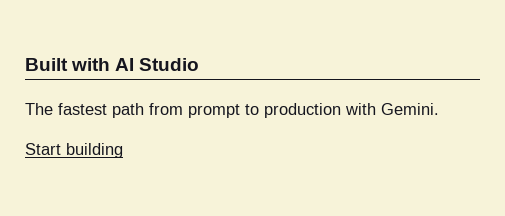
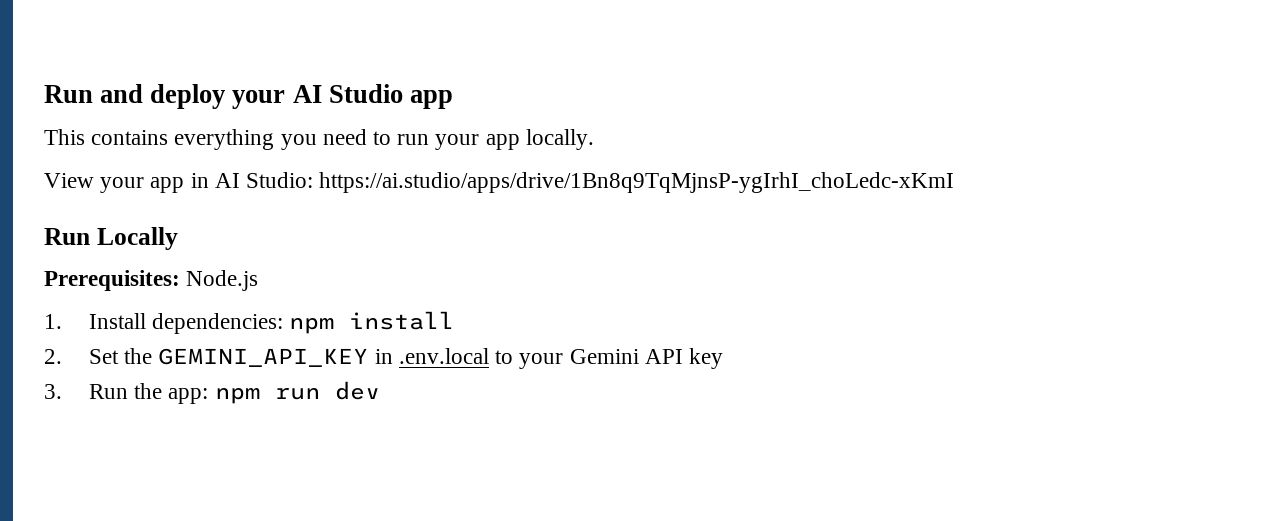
- Built with AI Studio
- The fastest path from prompt to production with Gemini.
- Start building
+ Run and deploy your AI Studio app
+ This contains everything you need to run your app locally.
+ View your app in AI Studio: https://ai.studio/apps/drive/1Bn8q9TqMjnsP-ygIrhI_choLedc-xKmI
+ Run Locally
+ Prerequisites: Node.js
+ 1. Install dependencies: npm install
+ 2. Set the GEMINI_API_KEY in .env.local to your Gemini API key
+ 3. Run the app: npm run dev

